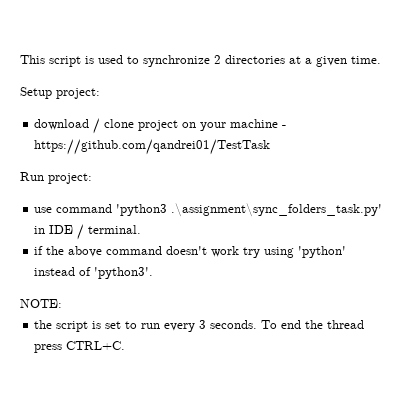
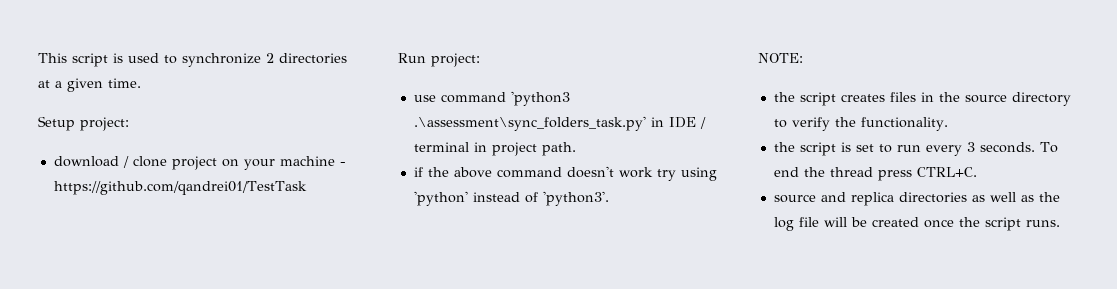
- use command 'python3 .\assignment\sync_folders_task.py' in IDE / terminal.
+ use command 'python3 .\assessment\sync_folders_task.py' in IDE / terminal in project path.
+ the script creates files in the source directory to verify the functionality.
+ source and replica directories as well as the log file will be created once the script runs.

